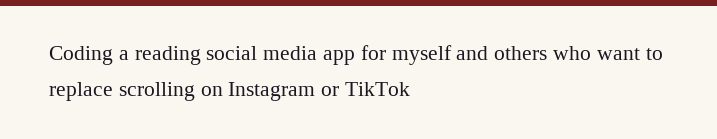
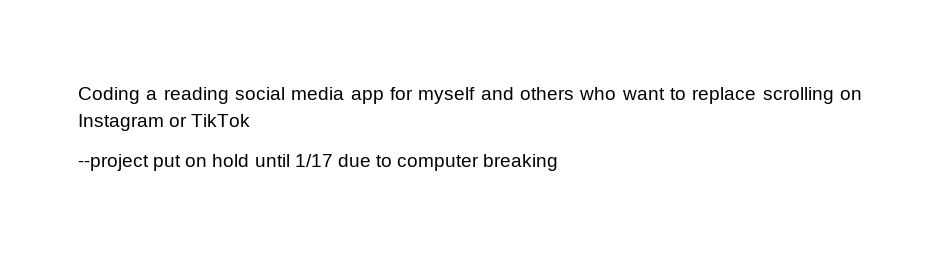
+ --project put on hold until 1/17 due to computer breaking

